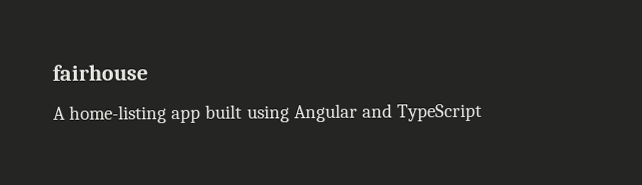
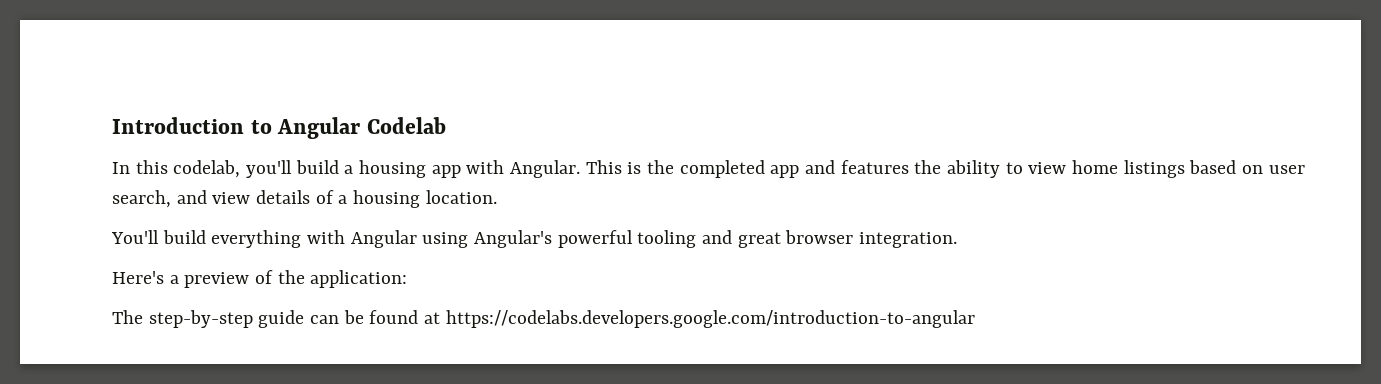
- fairhouse
- A home-listing app built using Angular and TypeScript
+ Introduction to Angular Codelab
+ In this codelab, you'll build a housing app with Angular. This is the completed app and features the ability to view home listings based on user search, and view details of a housing location.
+ You'll build everything with Angular using Angular's powerful tooling and great browser integration.
+ Here's a preview of the application:
+ The step-by-step guide can be found at https://codelabs.developers.google.com/introduction-to-angular

